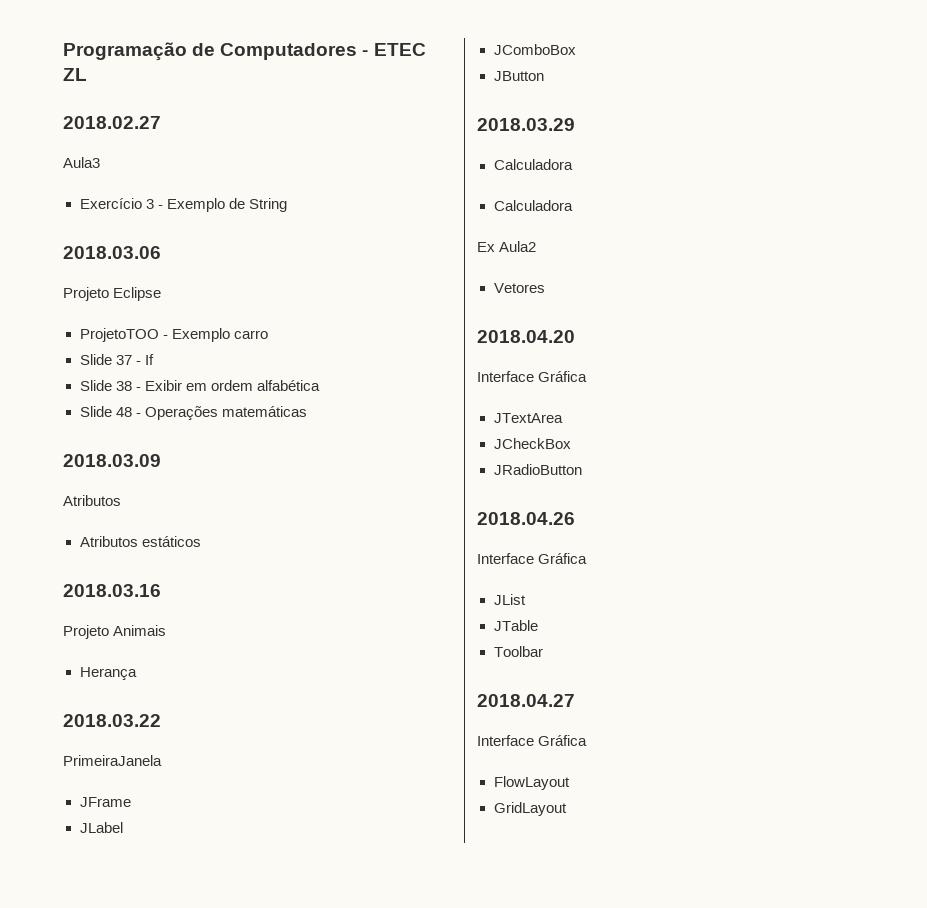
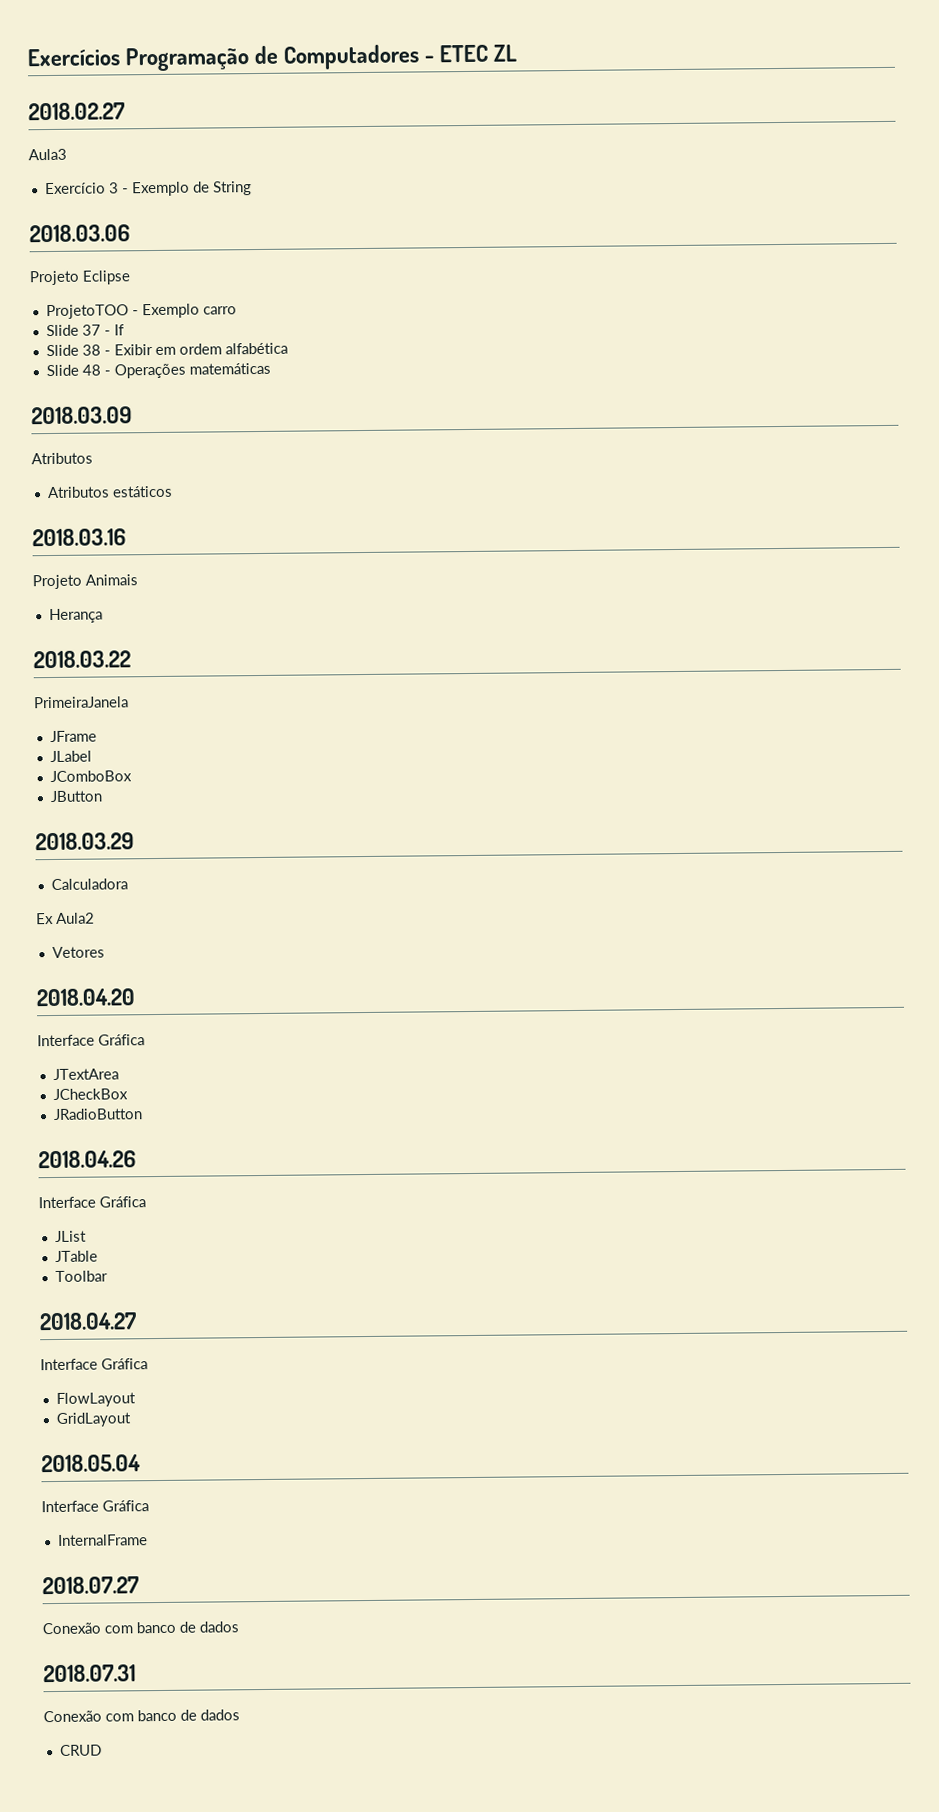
- Programação de Computadores - ETEC ZL
+ Exercícios Programação de Computadores - ETEC ZL
  2018.03.29
- Calculadora
+ 2018.05.04
+ Interface Gráfica
+ InternalFrame
+ 2018.07.27
+ Conexão com banco de dados
+ 2018.07.31
+ Conexão com banco de dados
+ CRUD

